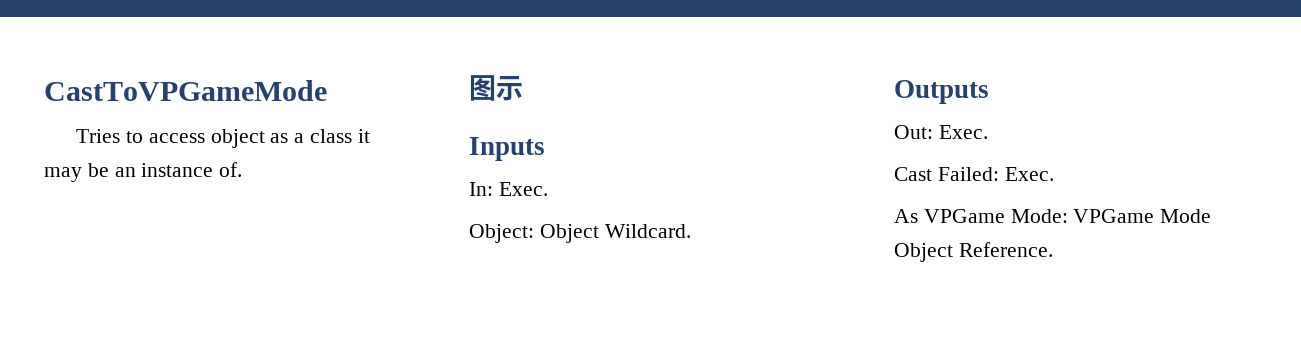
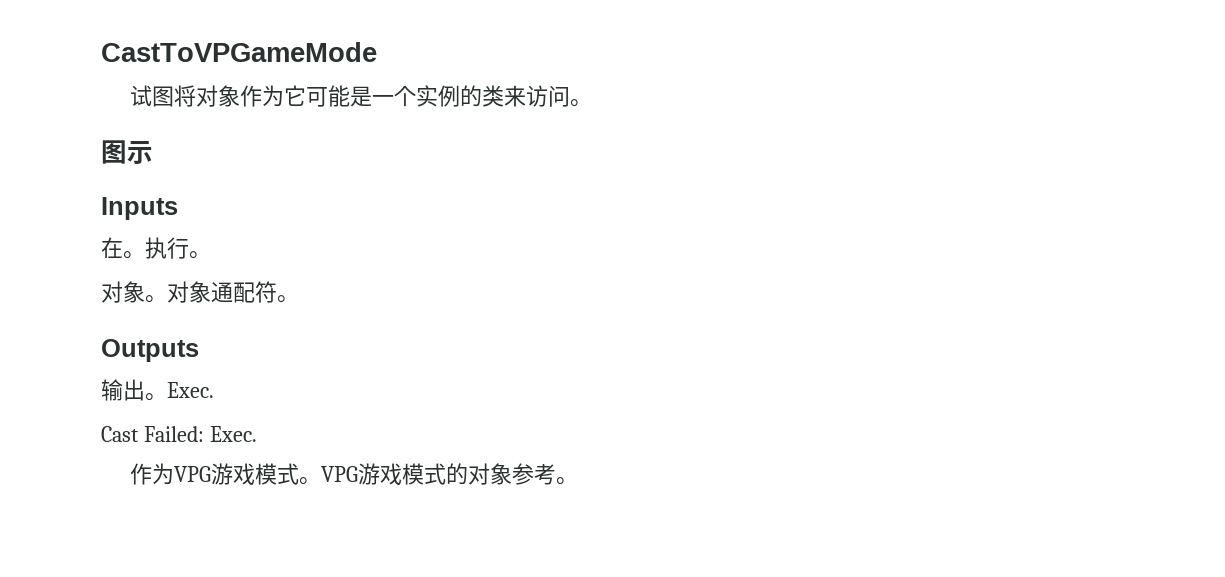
- Tries to access object as a class it may be an instance of.
+ 试图将对象作为它可能是一个实例的类来访问。
  图示
  Inputs
- In: Exec.
- Object: Object Wildcard.
+ 在。执行。
+ 对象。对象通配符。
- Out: Exec.
+ 输出。Exec.
- As VPGame Mode: VPGame Mode Object Reference.
+ 作为VPG游戏模式。VPG游戏模式的对象参考。

